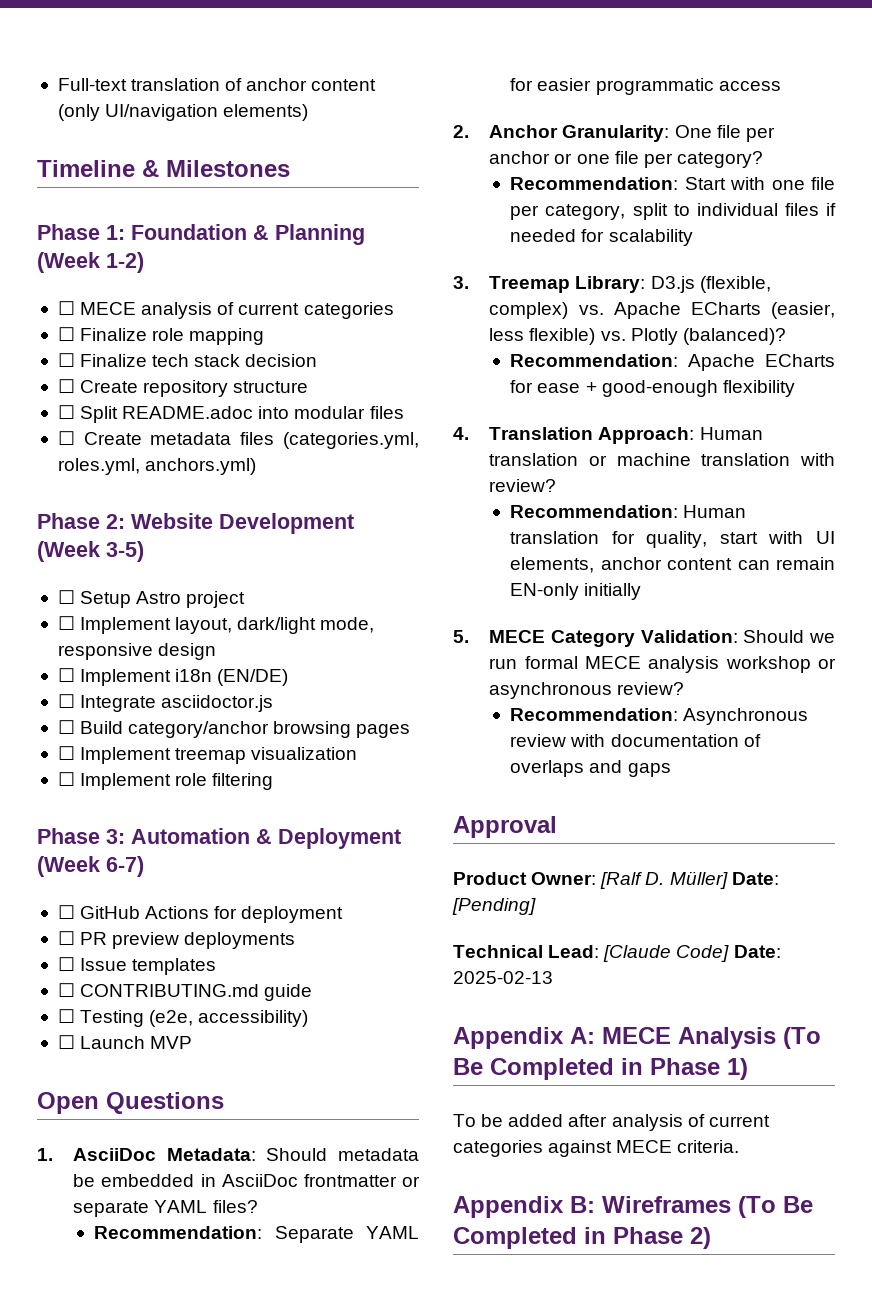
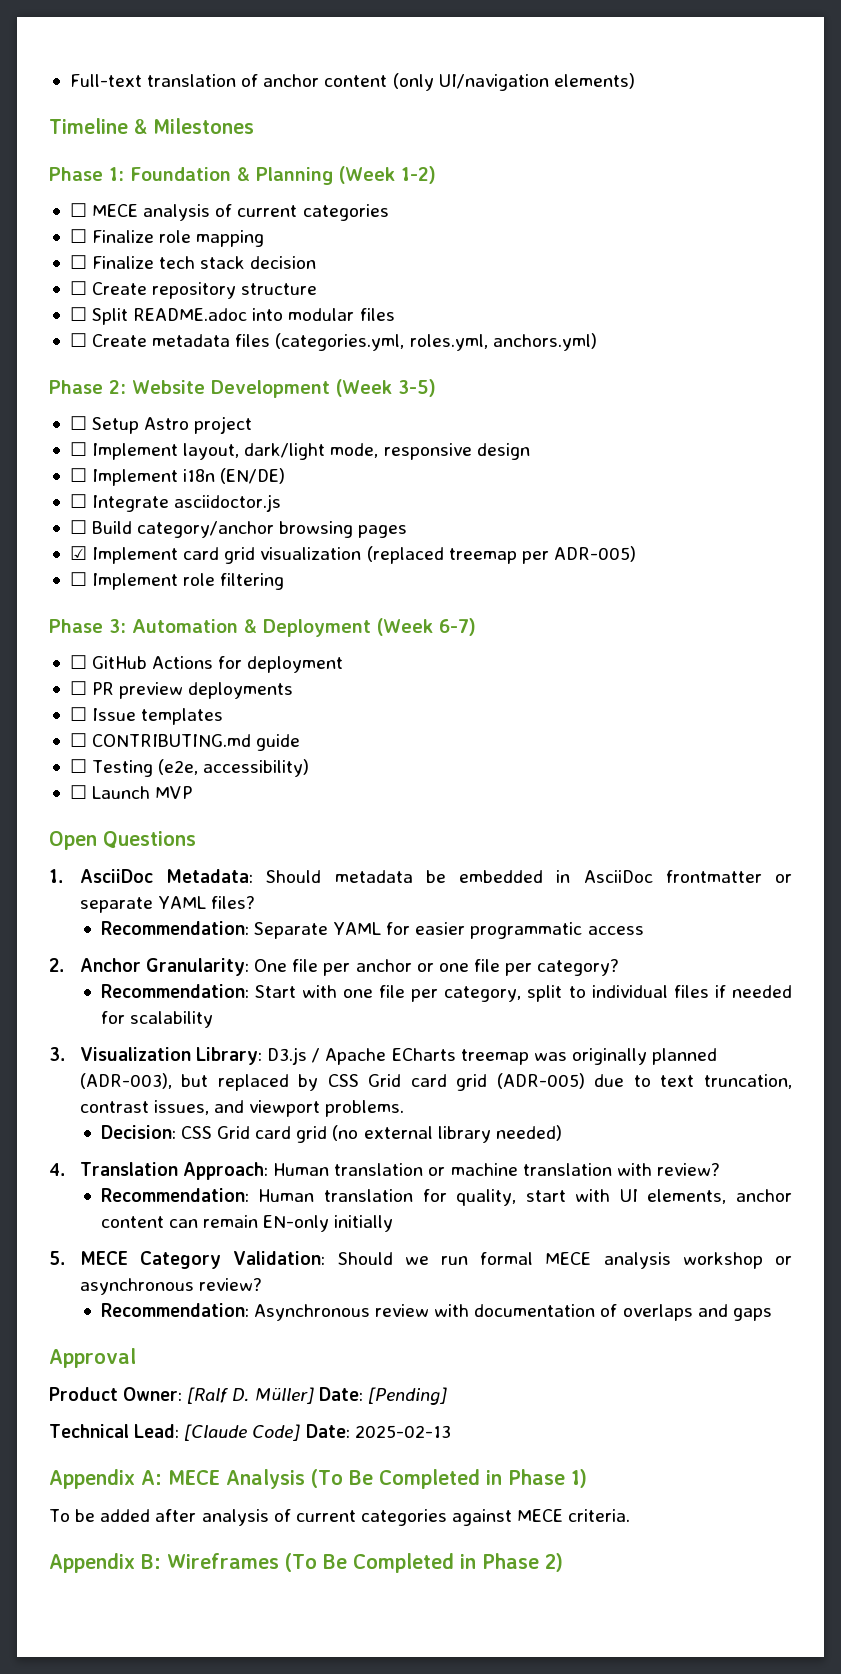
- ☐ Implement treemap visualization
+ ☑ Implement card grid visualization (replaced treemap per ADR-005)
- 3. Treemap Library: D3.js (flexible, complex) vs. Apache ECharts (easier, less flexible) vs. Plotly (balanced)?
- Recommendation: Apache ECharts for ease + good-enough flexibility
+ 3. Visualization Library: D3.js / Apache ECharts treemap was originally planned (ADR-003), but replaced by CSS Grid card grid (ADR-005) due to text truncation, contrast issues, and viewport problems.
+ Decision: CSS Grid card grid (no external library needed)

